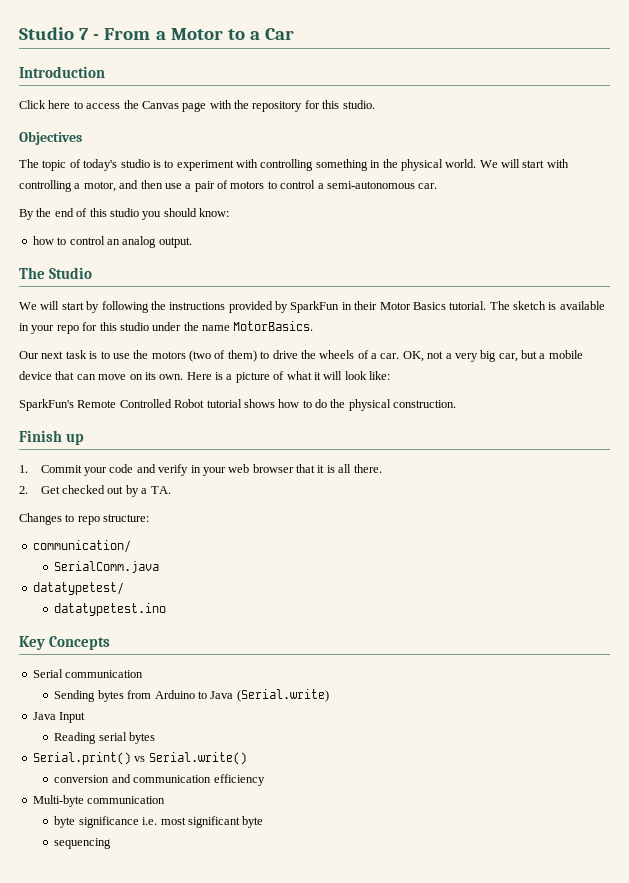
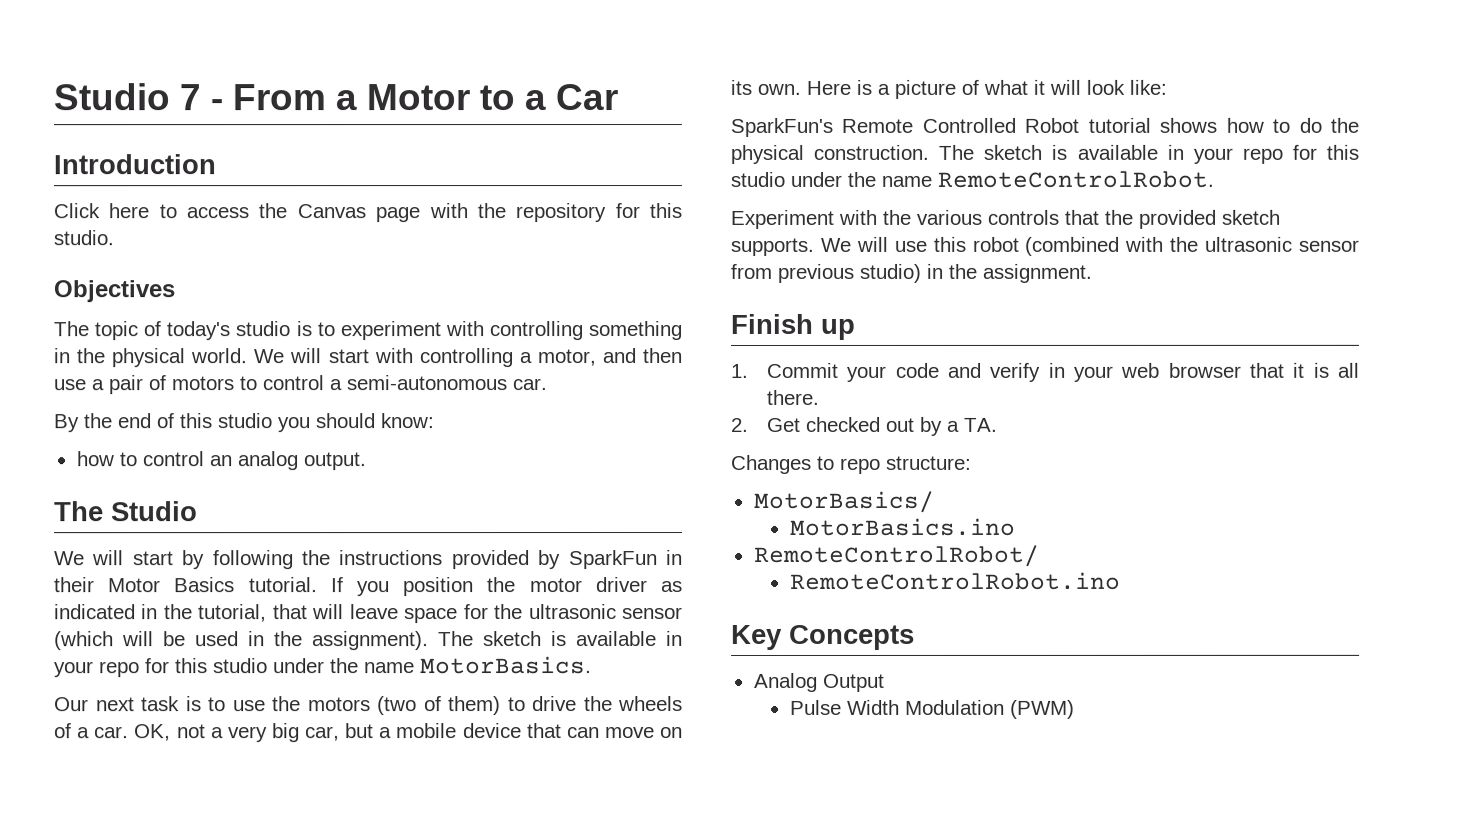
+ If you position the motor driver as indicated in the tutorial, that will leave space for the ultrasonic sensor (which will be used in the assignment).
+ The sketch is available in your repo for this studio under the name RemoteControlRobot.
+ Experiment with the various controls that the provided sketch supports. We will use this robot (combined with the ultrasonic sensor from previous studio) in the assignment.
- communication/
- SerialComm.java
- datatypetest/
- datatypetest.ino
+ MotorBasics/
+ MotorBasics.ino
+ RemoteControlRobot/
+ RemoteControlRobot.ino
  Key Concepts
- Serial communication
- Sending bytes from Arduino to Java (Serial.write)
- Java Input
- Reading serial bytes
- Serial.print() vs Serial.write()
- conversion and communication efficiency
- Multi-byte communication
- byte significance i.e. most significant byte
- sequencing
+ Analog Output
+ Pulse Width Modulation (PWM)

